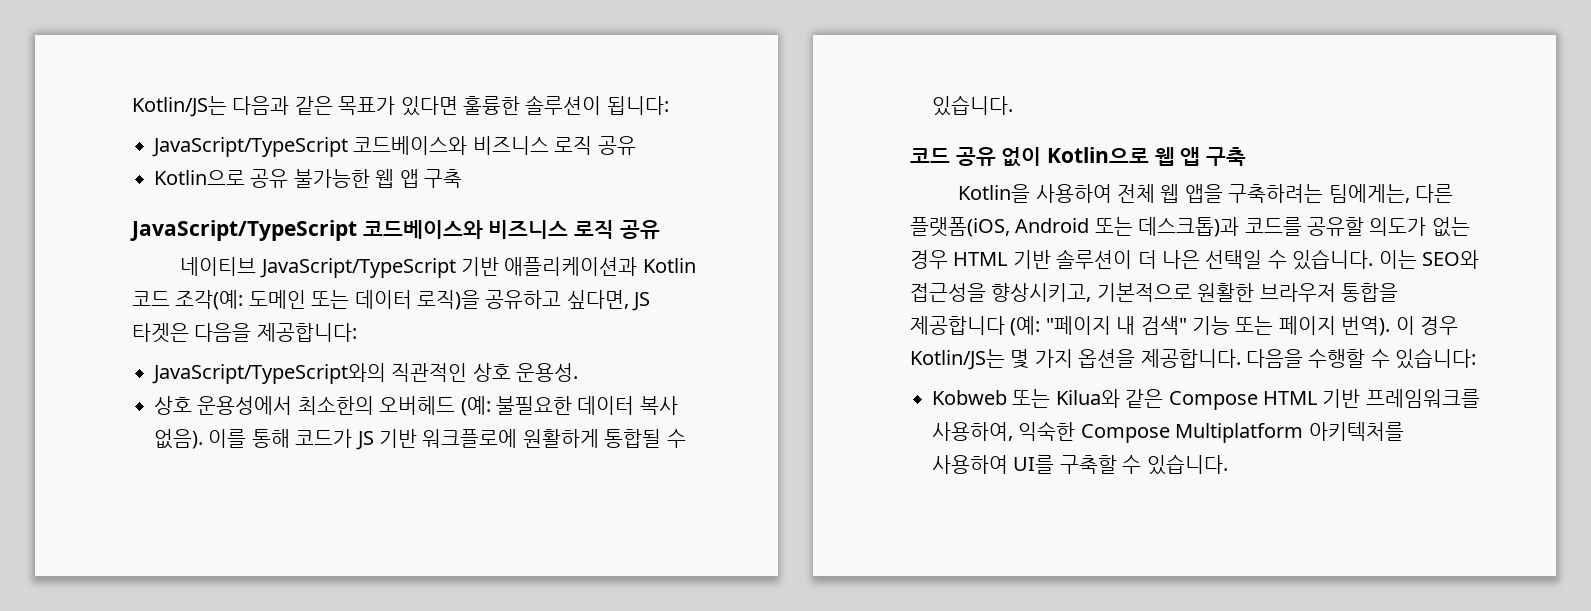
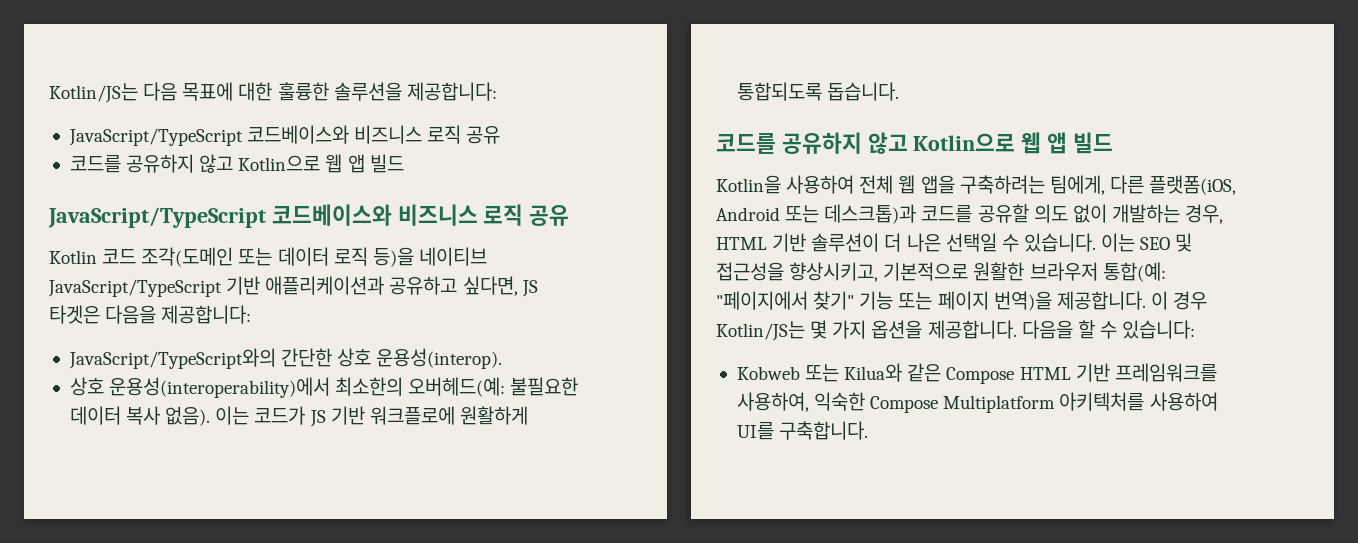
- Kotlin/JS는 다음과 같은 목표가 있다면 훌륭한 솔루션이 됩니다:
+ Kotlin/JS는 다음 목표에 대한 훌륭한 솔루션을 제공합니다:
  JavaScript/TypeScript 코드베이스와 비즈니스 로직 공유
- Kotlin으로 공유 불가능한 웹 앱 구축
+ 코드를 공유하지 않고 Kotlin으로 웹 앱 빌드
  JavaScript/TypeScript 코드베이스와 비즈니스 로직 공유
- 네이티브 JavaScript/TypeScript 기반 애플리케이션과 Kotlin 코드 조각(예: 도메인 또는 데이터 로직)을 공유하고 싶다면, JS 타겟은 다음을 제공합니다:
+ Kotlin 코드 조각(도메인 또는 데이터 로직 등)을 네이티브 JavaScript/TypeScript 기반 애플리케이션과 공유하고 싶다면, JS 타겟은 다음을 제공합니다:
- JavaScript/TypeScript와의 직관적인 상호 운용성.
- 상호 운용성에서 최소한의 오버헤드 (예: 불필요한 데이터 복사 없음).
+ JavaScript/TypeScript와의 간단한 상호 운용성(interop).
+ 상호 운용성(interoperability)에서 최소한의 오버헤드(예: 불필요한 데이터 복사 없음).
- 이를 통해 코드가 JS 기반 워크플로에 원활하게 통합될 수 있습니다.
- 코드 공유 없이 Kotlin으로 웹 앱 구축
+ 이는 코드가 JS 기반 워크플로에 원활하게 통합되도록 돕습니다.
+ 코드를 공유하지 않고 Kotlin으로 웹 앱 빌드
- Kotlin을 사용하여 전체 웹 앱을 구축하려는 팀에게는, 다른 플랫폼(iOS, Android 또는 데스크톱)과 코드를 공유할 의도가 없는 경우 HTML 기반 솔루션이 더 나은 선택일 수 있습니다.
+ Kotlin을 사용하여 전체 웹 앱을 구축하려는 팀에게, 다른 플랫폼(iOS, Android 또는 데스크톱)과 코드를 공유할 의도 없이 개발하는 경우, HTML 기반 솔루션이 더 나은 선택일 수 있습니다.
- 이는 SEO와 접근성을 향상시키고, 기본적으로 원활한 브라우저 통합을 제공합니다 (예: "페이지 내 검색" 기능 또는 페이지 번역).
+ 이는 SEO 및 접근성을 향상시키고, 기본적으로 원활한 브라우저 통합(예: "페이지에서 찾기" 기능 또는 페이지 번역)을 제공합니다.
- 다음을 수행할 수 있습니다:
+ 다음을 할 수 있습니다:
- Kobweb 또는 Kilua와 같은 Compose HTML 기반 프레임워크를 사용하여, 익숙한 Compose Multiplatform 아키텍처를 사용하여 UI를 구축할 수 있습니다.
+ Kobweb 또는 Kilua와 같은 Compose HTML 기반 프레임워크를 사용하여, 익숙한 Compose Multiplatform 아키텍처를 사용하여 UI를 구축합니다.

